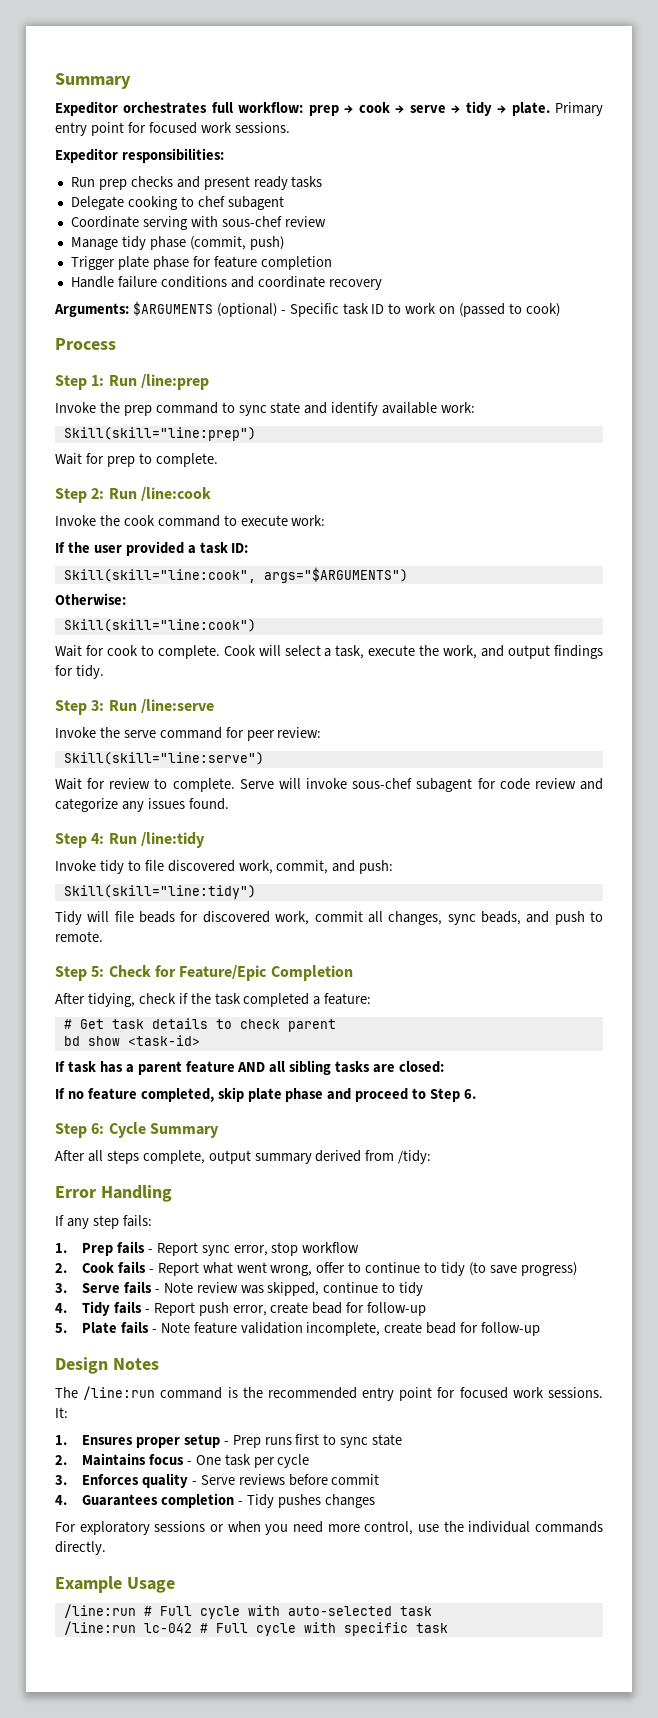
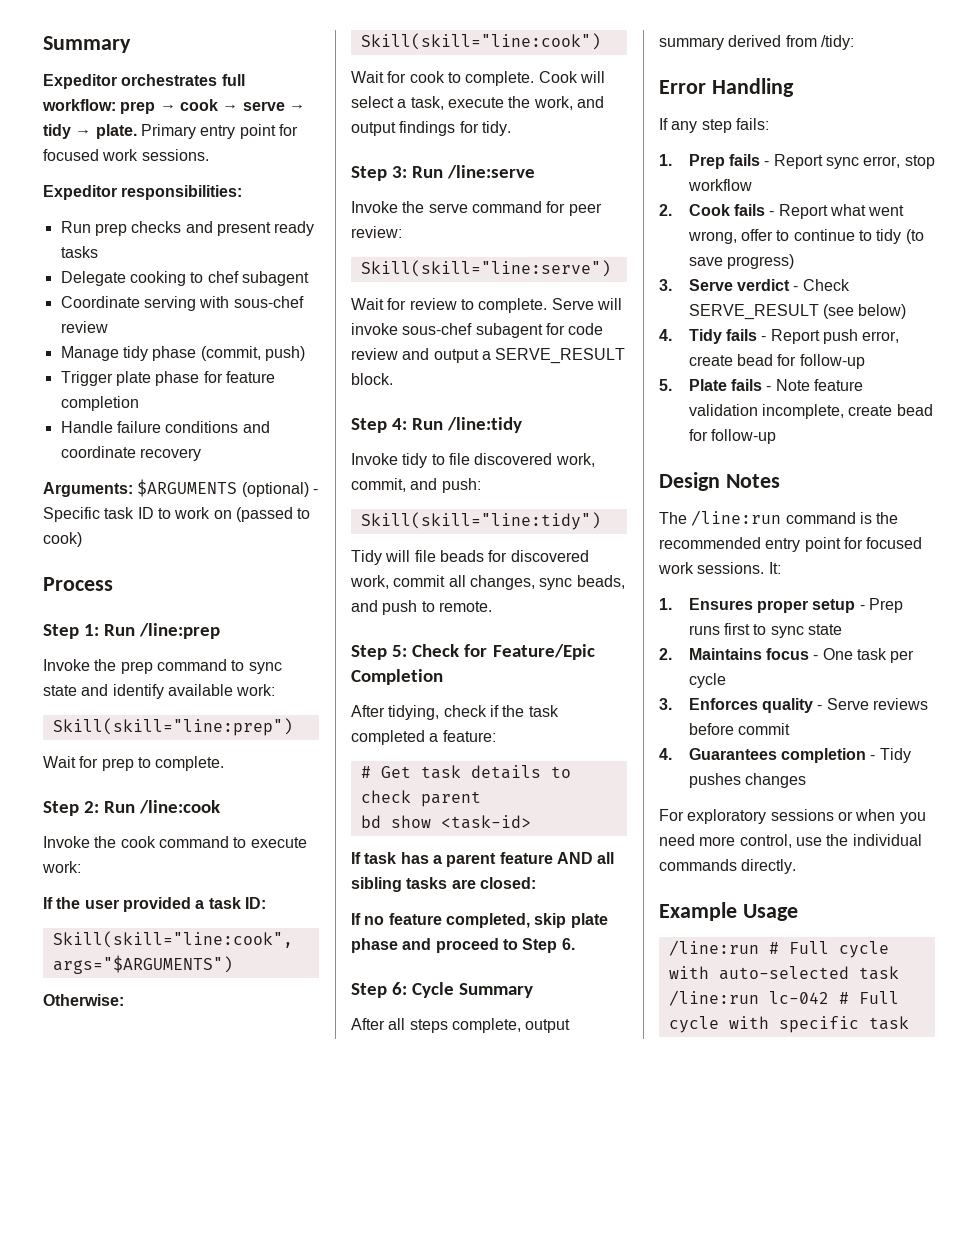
- Serve will invoke sous-chef subagent for code review and categorize any issues found.
+ Serve will invoke sous-chef subagent for code review and output a SERVE_RESULT block.
- 3. Serve fails - Note review was skipped, continue to tidy
+ 3. Serve verdict - Check SERVE_RESULT (see below)

